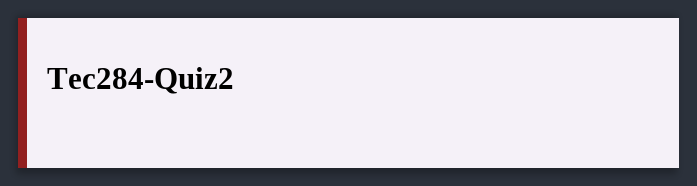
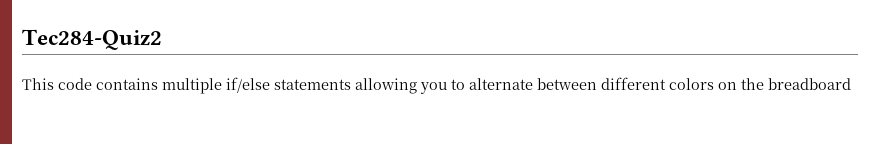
+ This code contains multiple if/else statements allowing you to alternate between different colors on the breadboard

